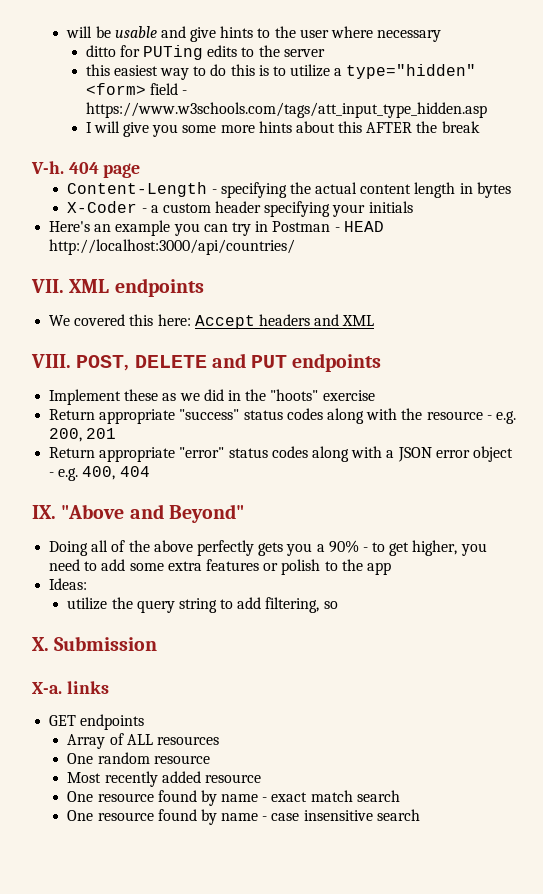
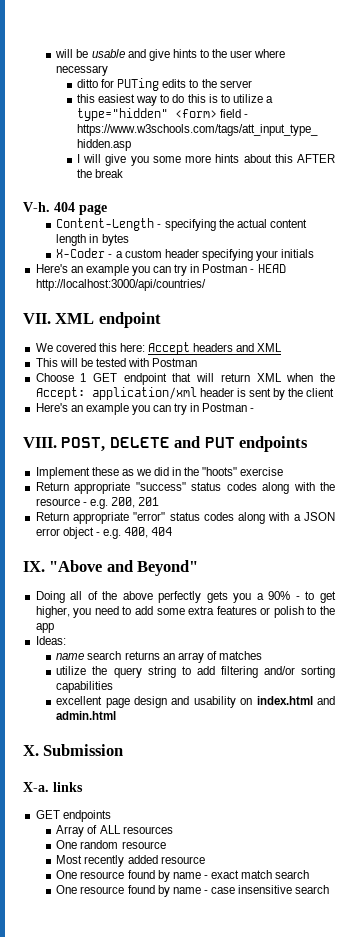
- VII. XML endpoints
+ VII. XML endpoint
+ This will be tested with Postman
+ Choose 1 GET endpoint that will return XML when the Accept: application/xml header is sent by the client
+ Here's an example you can try in Postman -
+ name search returns an array of matches
- utilize the query string to add filtering, so
+ utilize the query string to add filtering and/or sorting capabilities
+ excellent page design and usability on index.html and admin.html

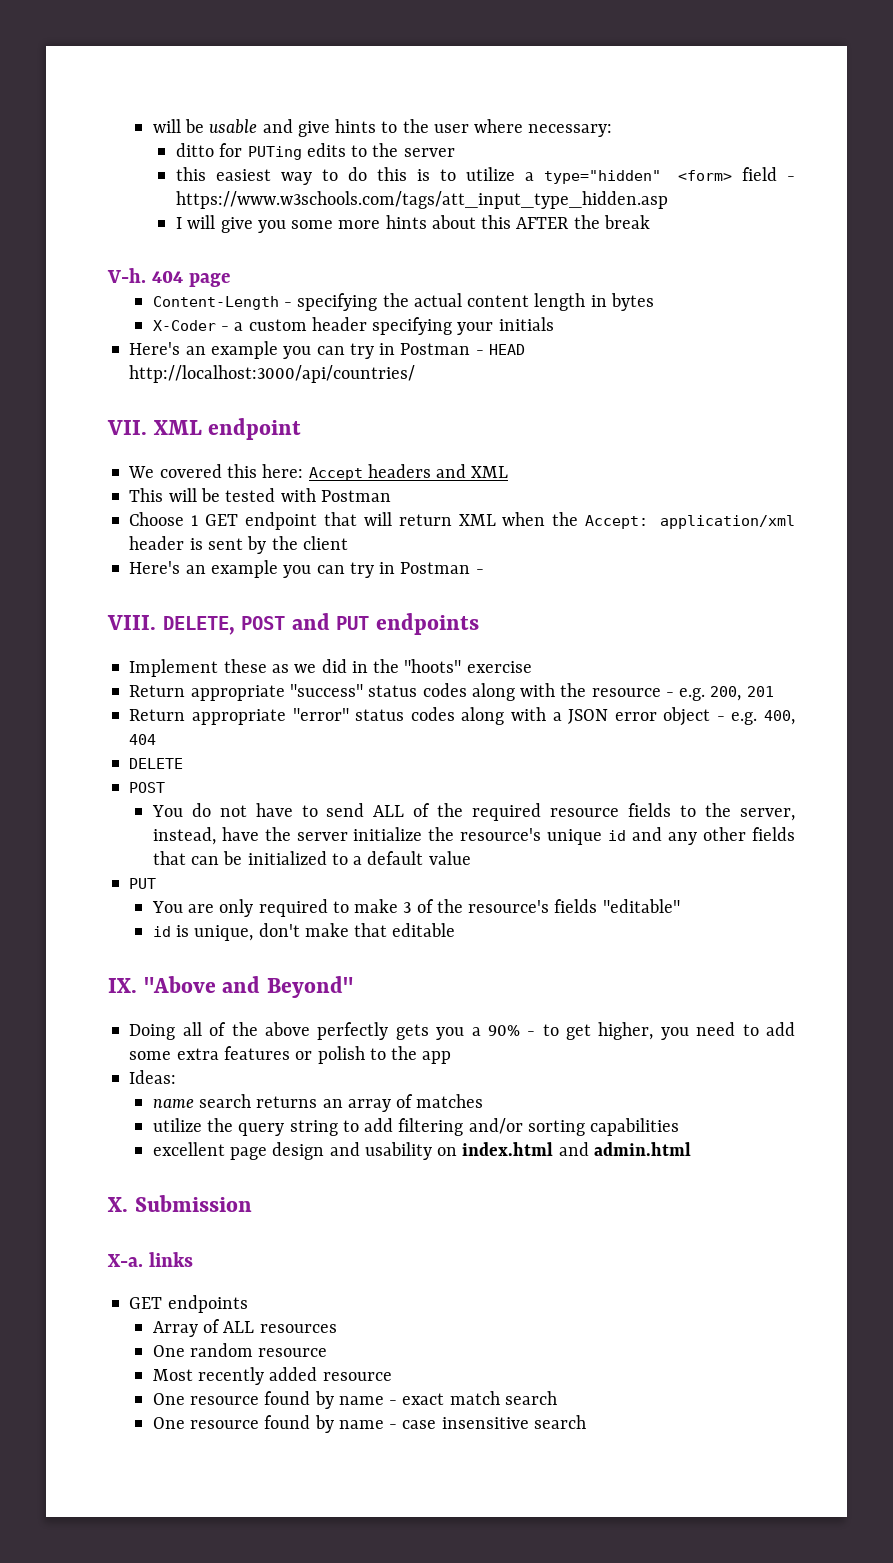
- will be usable and give hints to the user where necessary
+ will be usable and give hints to the user where necessary:
- POST, DELETE and PUT endpoints
+ DELETE, POST and PUT endpoints
+ DELETE
+ POST
+ You do not have to send ALL of the required resource fields to the server, instead, have the server initialize the resource's unique id and any other fields that can be initialized to a default value
+ PUT
+ You are only required to make 3 of the resource's fields "editable"
+ id is unique, don't make that editable

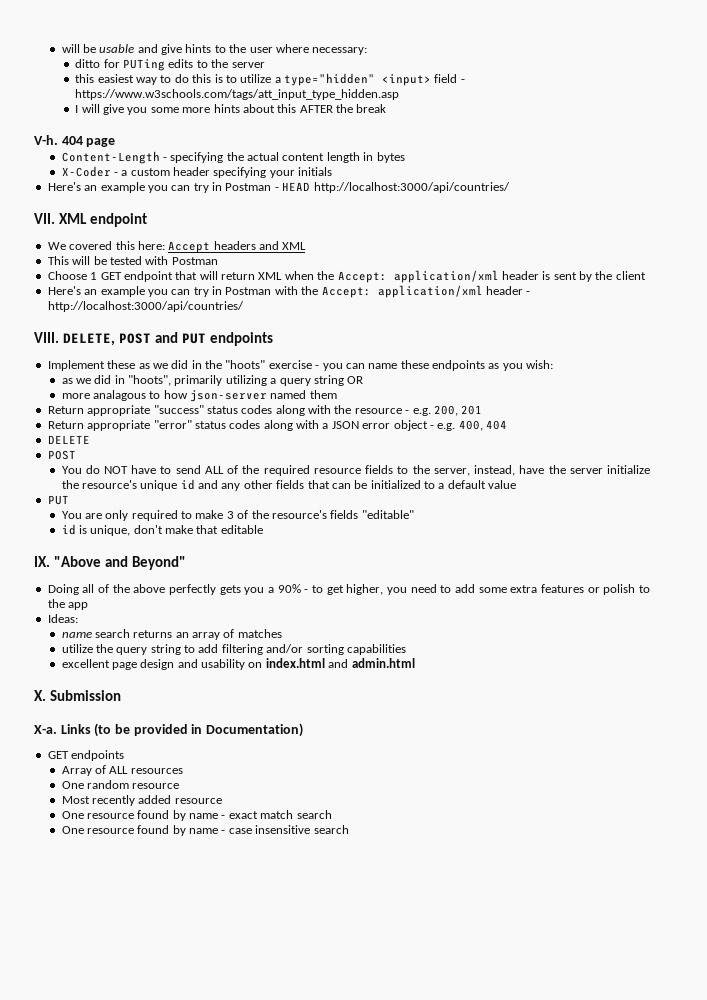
- this easiest way to do this is to utilize a type="hidden" <form> field - https://www.w3schools.com/tags/att_input_type_hidden.asp
+ this easiest way to do this is to utilize a type="hidden" <input> field - https://www.w3schools.com/tags/att_input_type_hidden.asp
  Choose 1 GET endpoint that will return XML when the Accept: application/xml header is sent by the client
- Here's an example you can try in Postman -
+ Here's an example you can try in Postman with the Accept: application/xml header - http://localhost:3000/api/countries/
- Implement these as we did in the "hoots" exercise
+ Implement these as we did in the "hoots" exercise - you can name these endpoints as you wish:
+ as we did in "hoots", primarily utilizing a query string OR
+ more analagous to how json-server named them
- You do not have to send ALL of the required resource fields to the server, instead, have the server initialize the resource's unique id and any other fields that can be initialized to a default value
+ You do NOT have to send ALL of the required resource fields to the server, instead, have the server initialize the resource's unique id and any other fields that can be initialized to a default value
- X-a. links
+ X-a. Links (to be provided in Documentation)

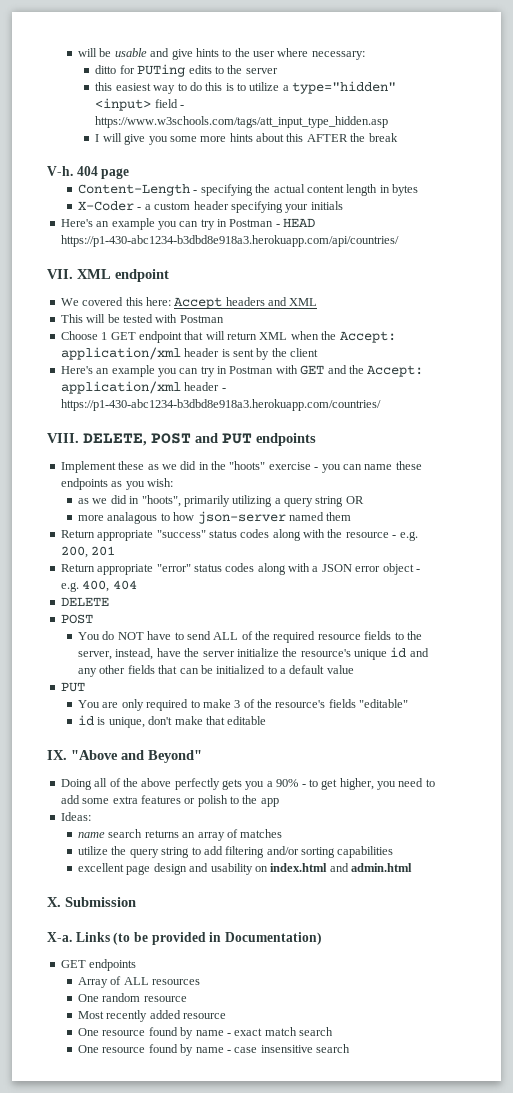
- Here's an example you can try in Postman - HEAD http://localhost:3000/api/countries/
+ Here's an example you can try in Postman - HEAD https://p1-430-abc1234-b3dbd8e918a3.herokuapp.com/api/countries/
- Here's an example you can try in Postman with the Accept: application/xml header - http://localhost:3000/api/countries/
+ Here's an example you can try in Postman with GET and the Accept: application/xml header - https://p1-430-abc1234-b3dbd8e918a3.herokuapp.com/countries/

